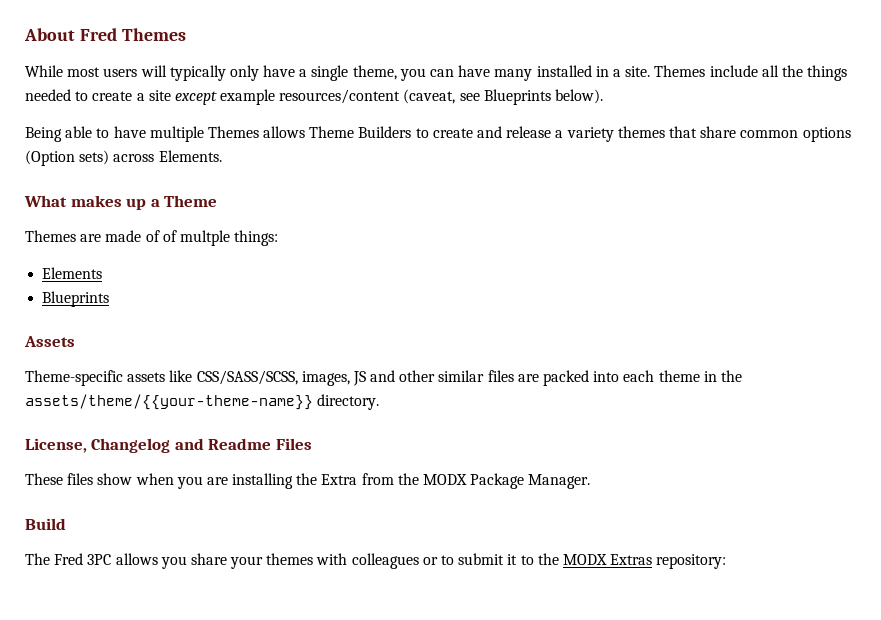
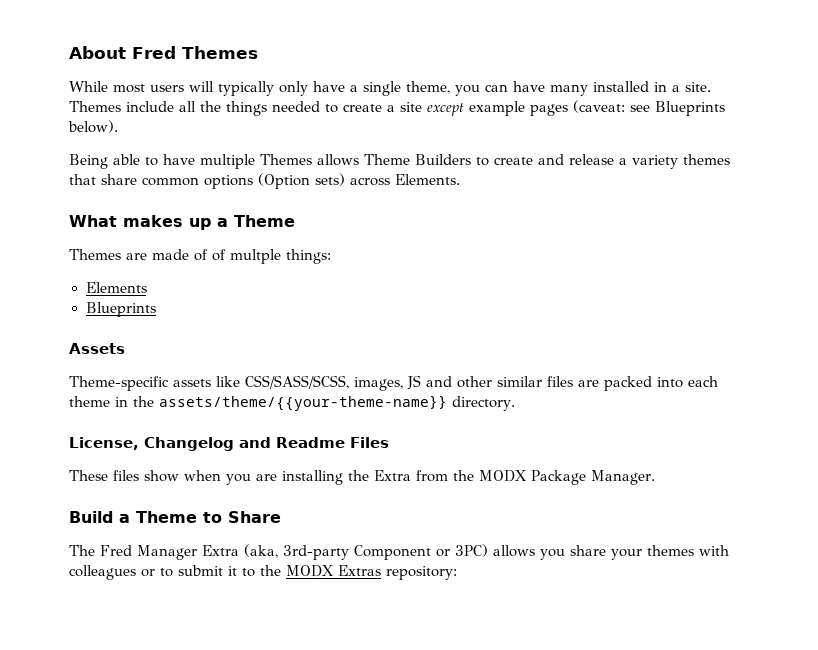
- Themes include all the things needed to create a site except example resources/content (caveat, see Blueprints below).
+ Themes include all the things needed to create a site except example pages (caveat: see Blueprints below).
- Build
- The Fred 3PC allows you share your themes with colleagues or to submit it to the MODX Extras repository:
+ Build a Theme to Share
+ The Fred Manager Extra (aka, 3rd-party Component or 3PC) allows you share your themes with colleagues or to submit it to the MODX Extras repository:

